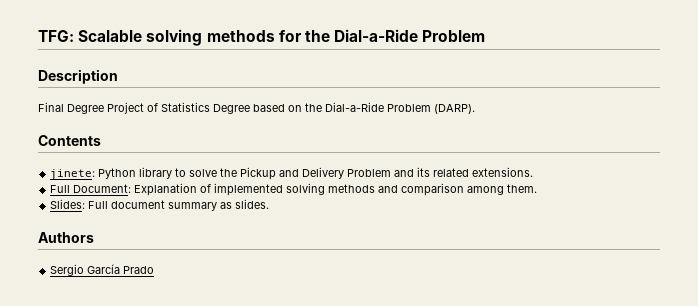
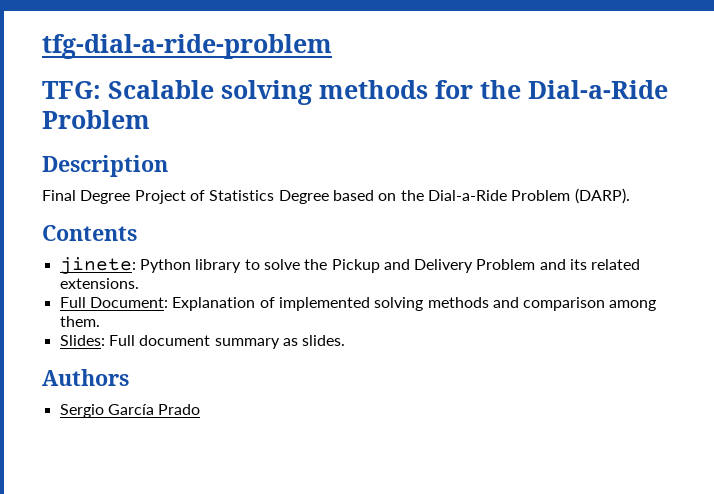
+ tfg-dial-a-ride-problem

